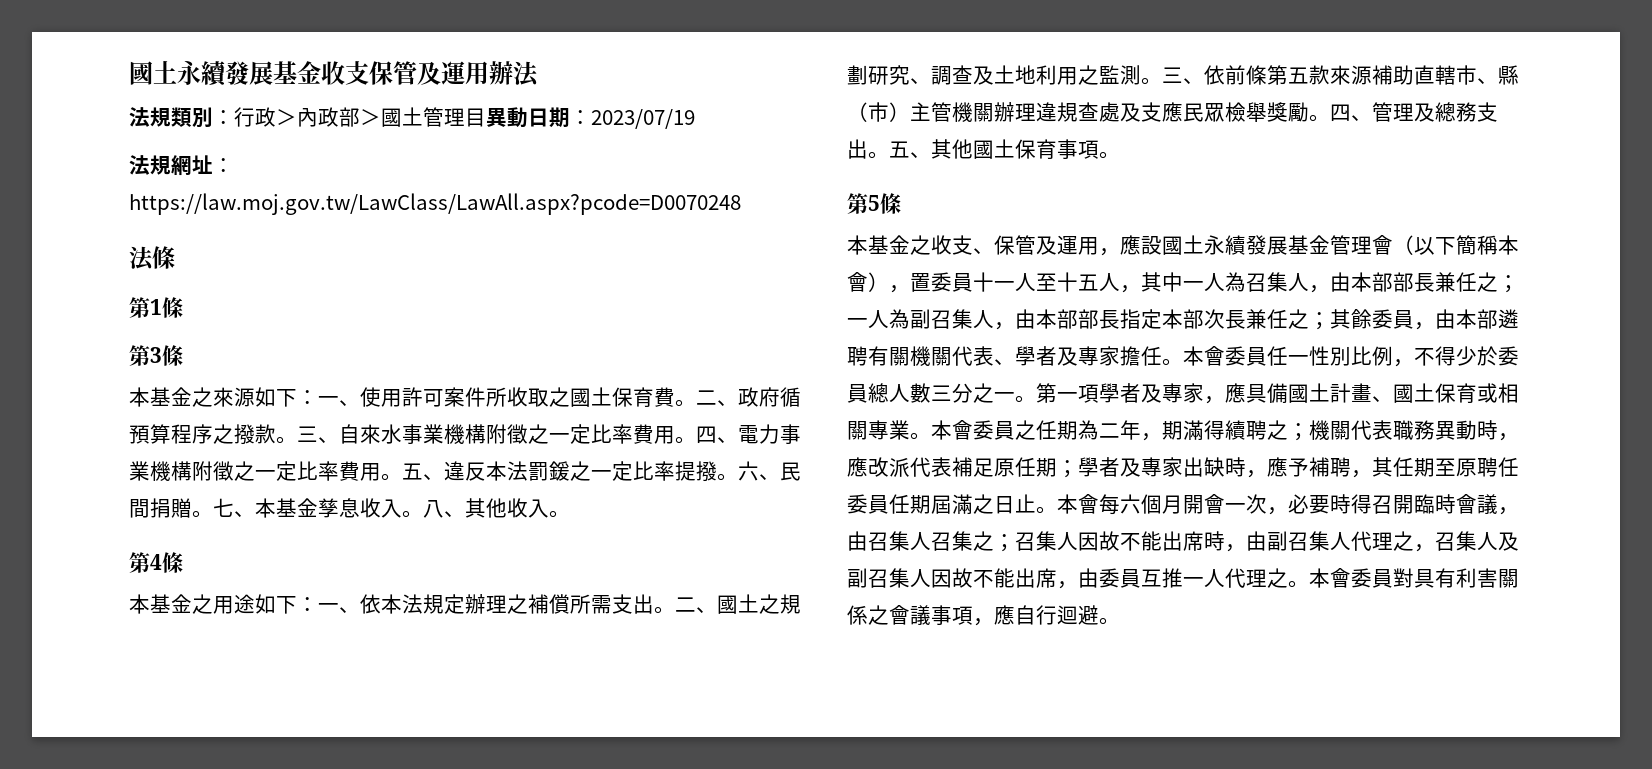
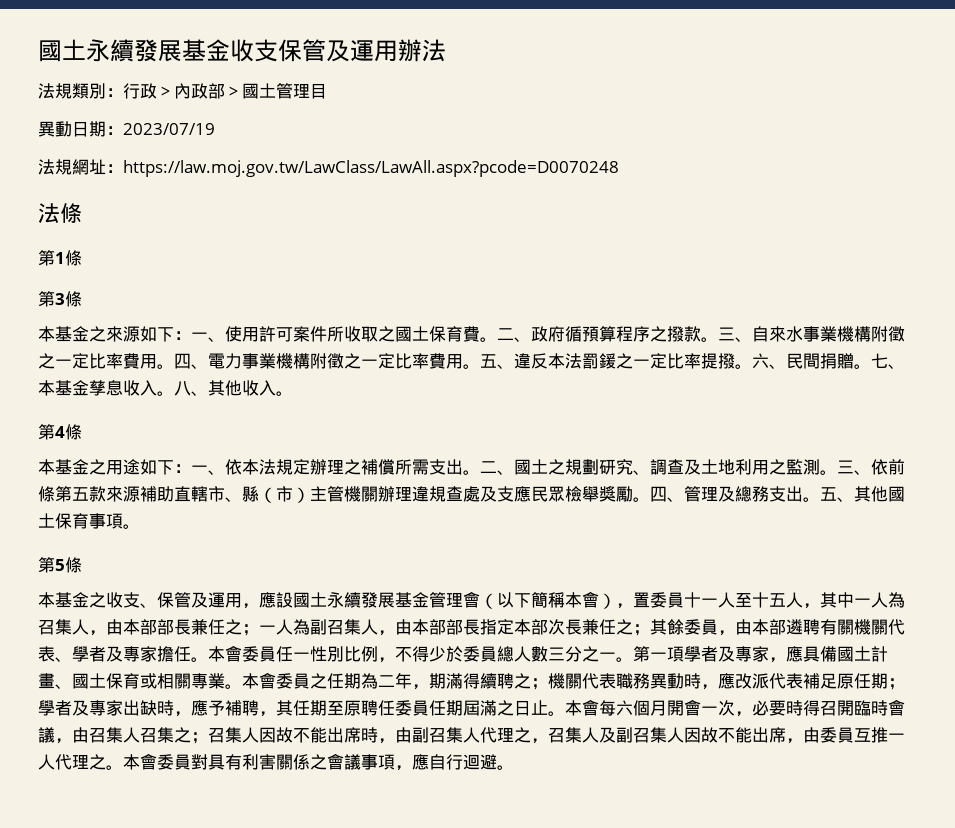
- 法規類別：行政＞內政部＞國土管理目異動日期：2023/07/19
+ 法規類別：行政＞內政部＞國土管理目
+ 異動日期：2023/07/19

